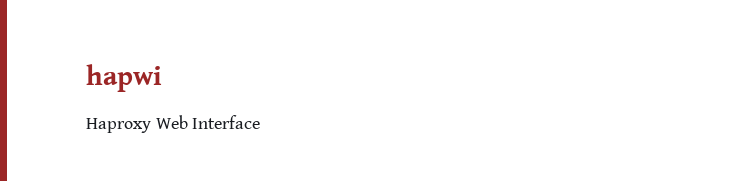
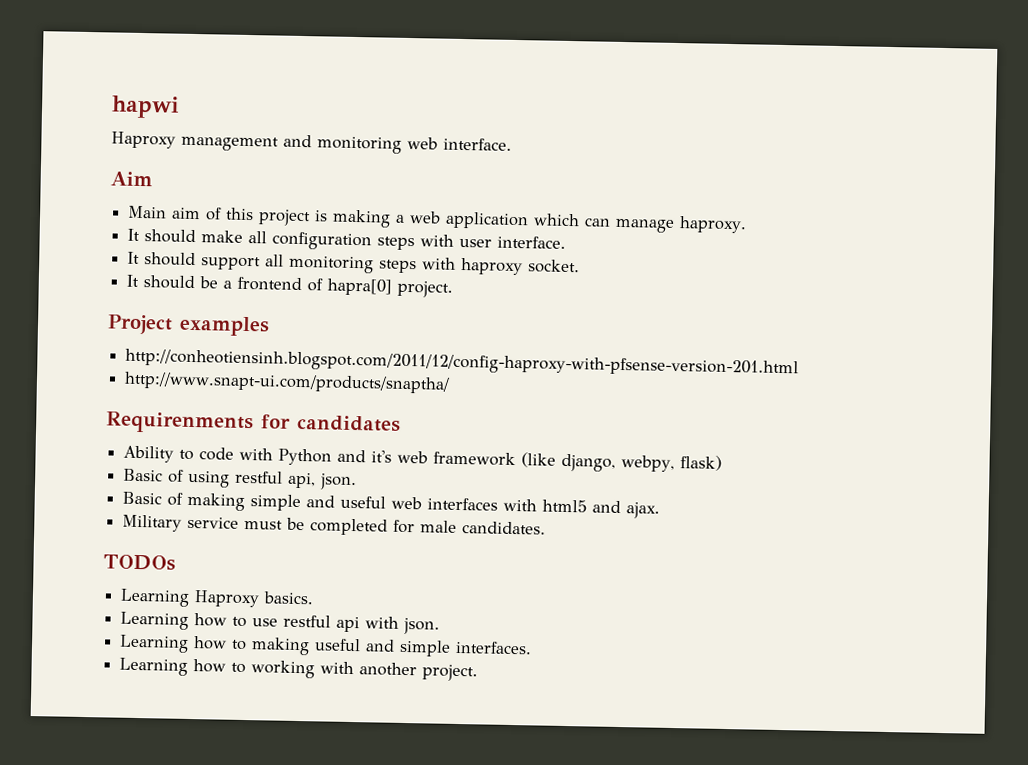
- Haproxy Web Interface
+ Haproxy management and monitoring web interface.
+ Aim
+ Main aim of this project is making a web application which can manage haproxy.
+ It should make all configuration steps with user interface.
+ It should support all monitoring steps with haproxy socket.
+ It should be a frontend of hapra[0] project.
+ Project examples
+ http://conheotiensinh.blogspot.com/2011/12/config-haproxy-with-pfsense-version-201.html
+ http://www.snapt-ui.com/products/snaptha/
+ Requirenments for candidates
+ Ability to code with Python and it's web framework (like django, webpy, flask)
+ Basic of using restful api, json.
+ Basic of making simple and useful web interfaces with html5 and ajax.
+ Military service must be completed for male candidates.
+ TODOs
+ Learning Haproxy basics.
+ Learning how to use restful api with json.
+ Learning how to making useful and simple interfaces.
+ Learning how to working with another project.

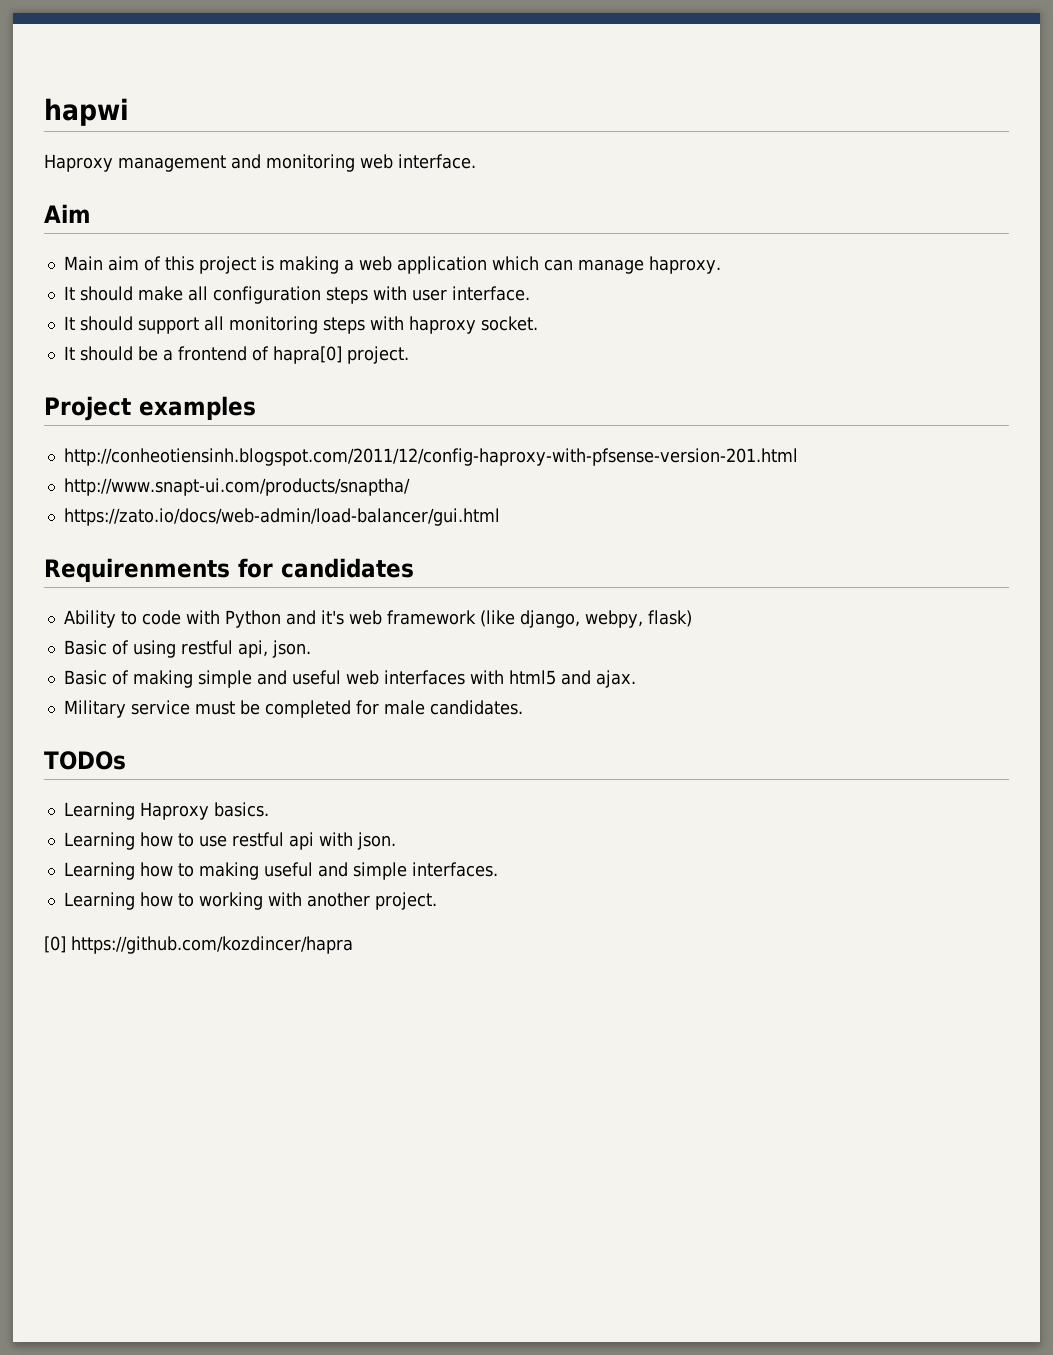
+ https://zato.io/docs/web-admin/load-balancer/gui.html
+ [0] https://github.com/kozdincer/hapra

